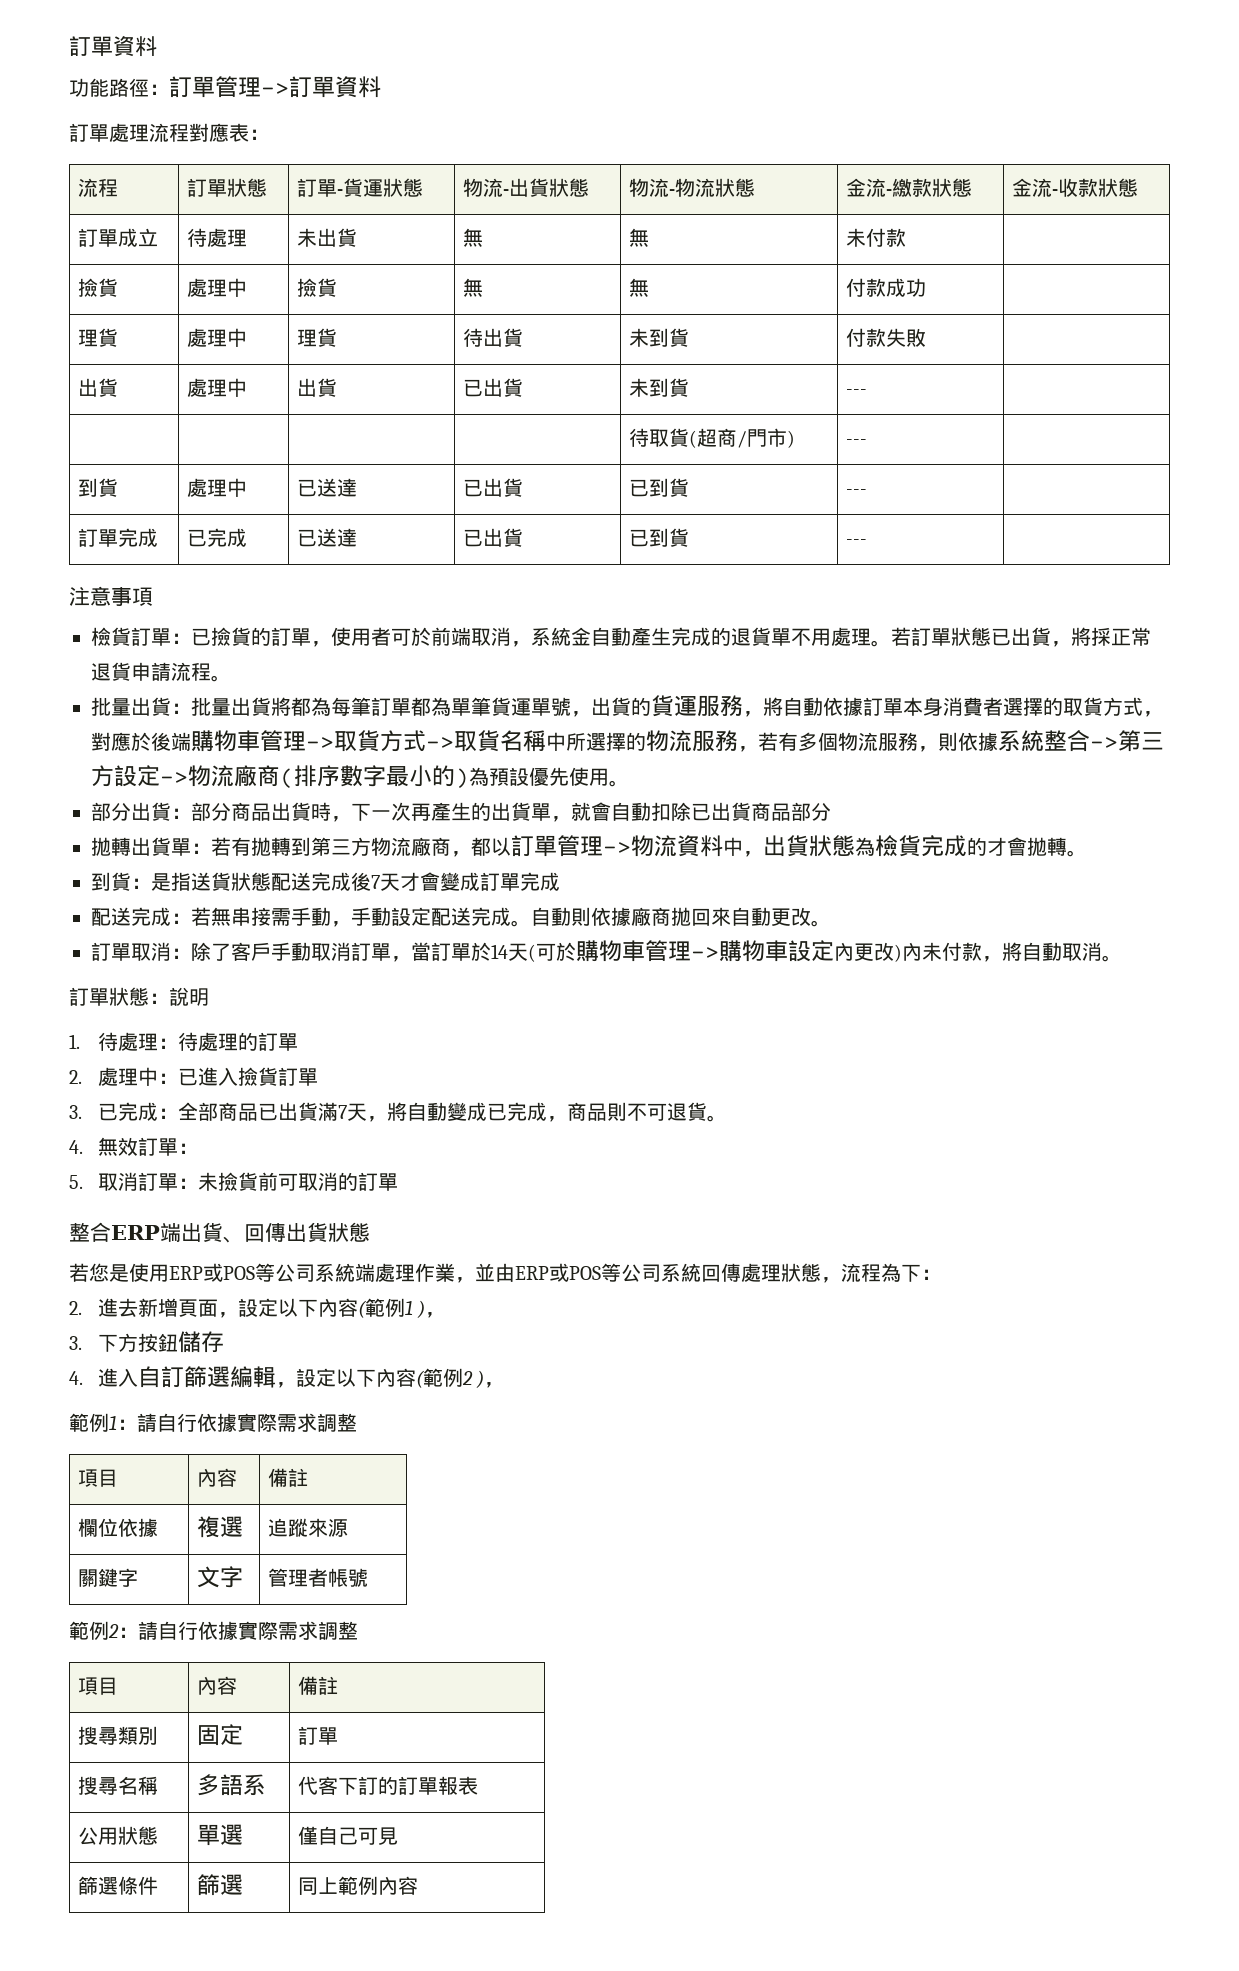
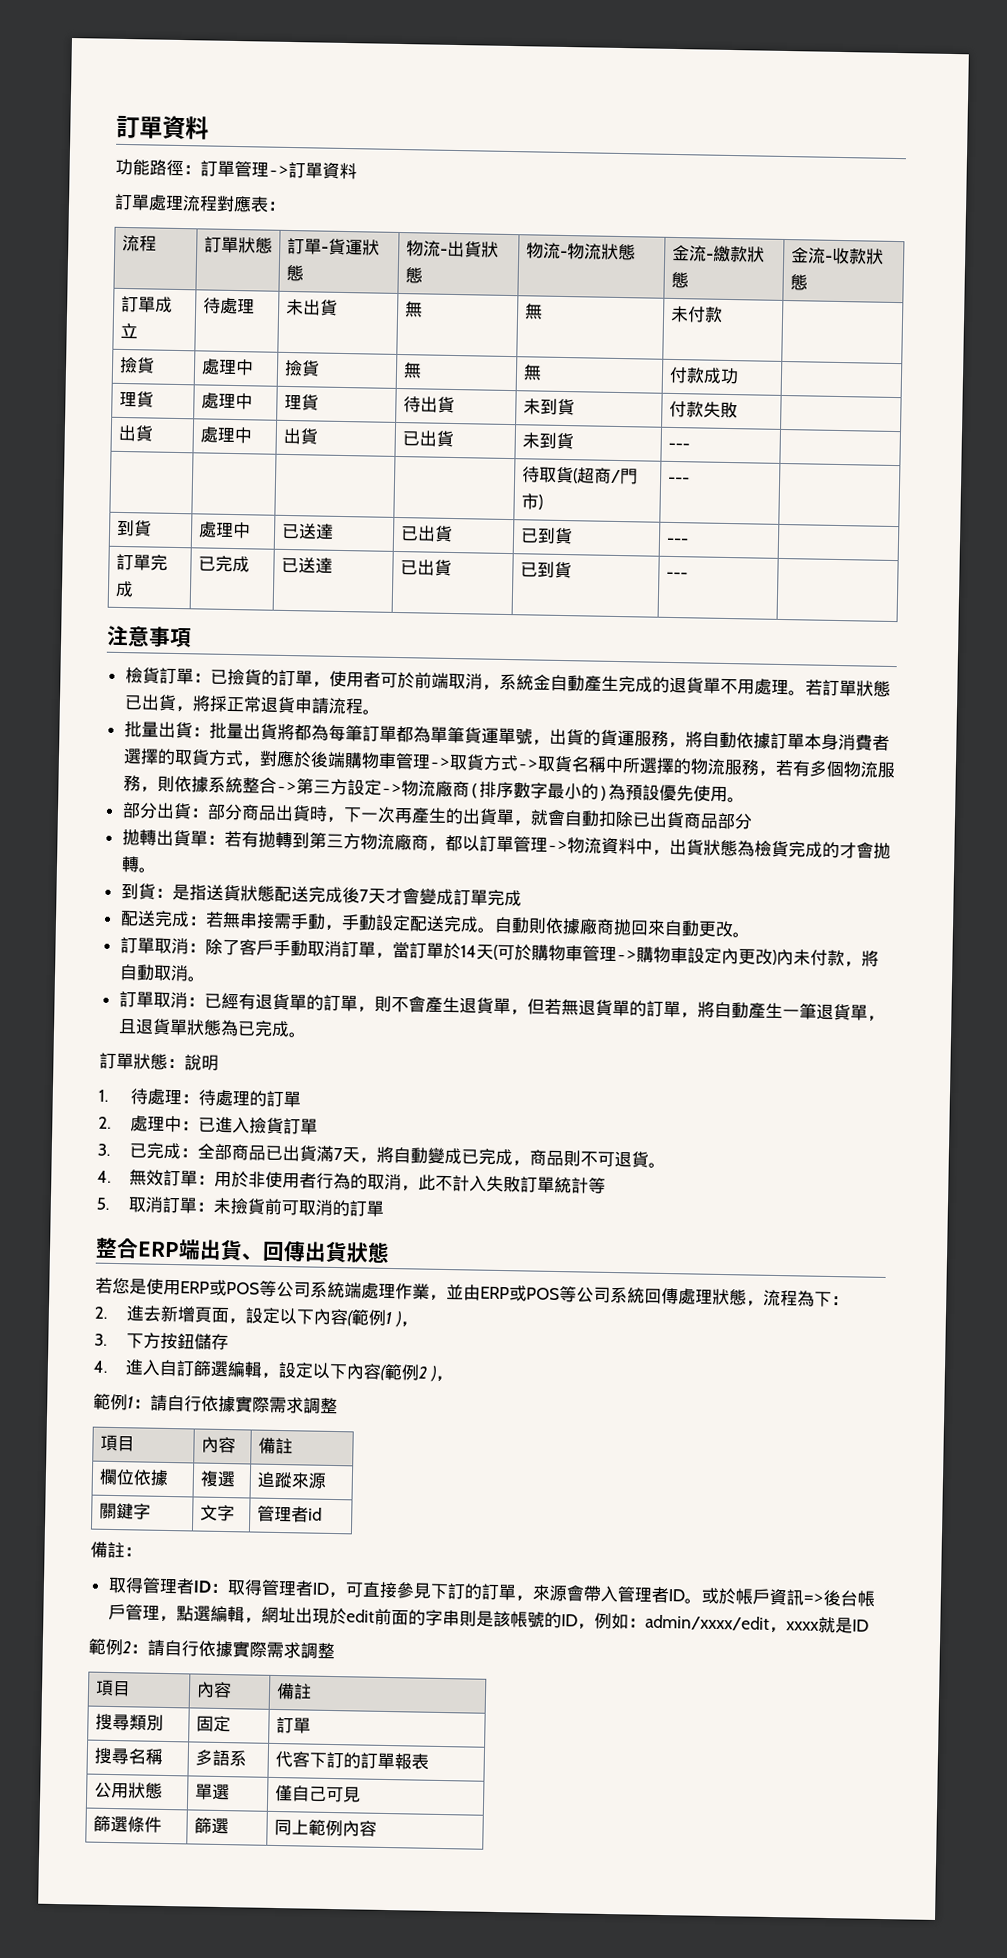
+ 訂單取消：已經有退貨單的訂單，則不會產生退貨單，但若無退貨單的訂單，將自動產生一筆退貨單，且退貨單狀態為已完成。
- 4.無效訂單：
+ 4.無效訂單：用於非使用者行為的取消，此不計入失敗訂單統計等
- 關鍵字 | 文字 | 管理者帳號
+ 關鍵字 | 文字 | 管理者id
+ 備註：
+ 取得管理者ID：取得管理者ID，可直接參見下訂的訂單，來源會帶入管理者ID。或於帳戶資訊=>後台帳戶管理，點選編輯，網址出現於edit前面的字串則是該帳號的ID，例如：admin/xxxx/edit，xxxx就是ID

